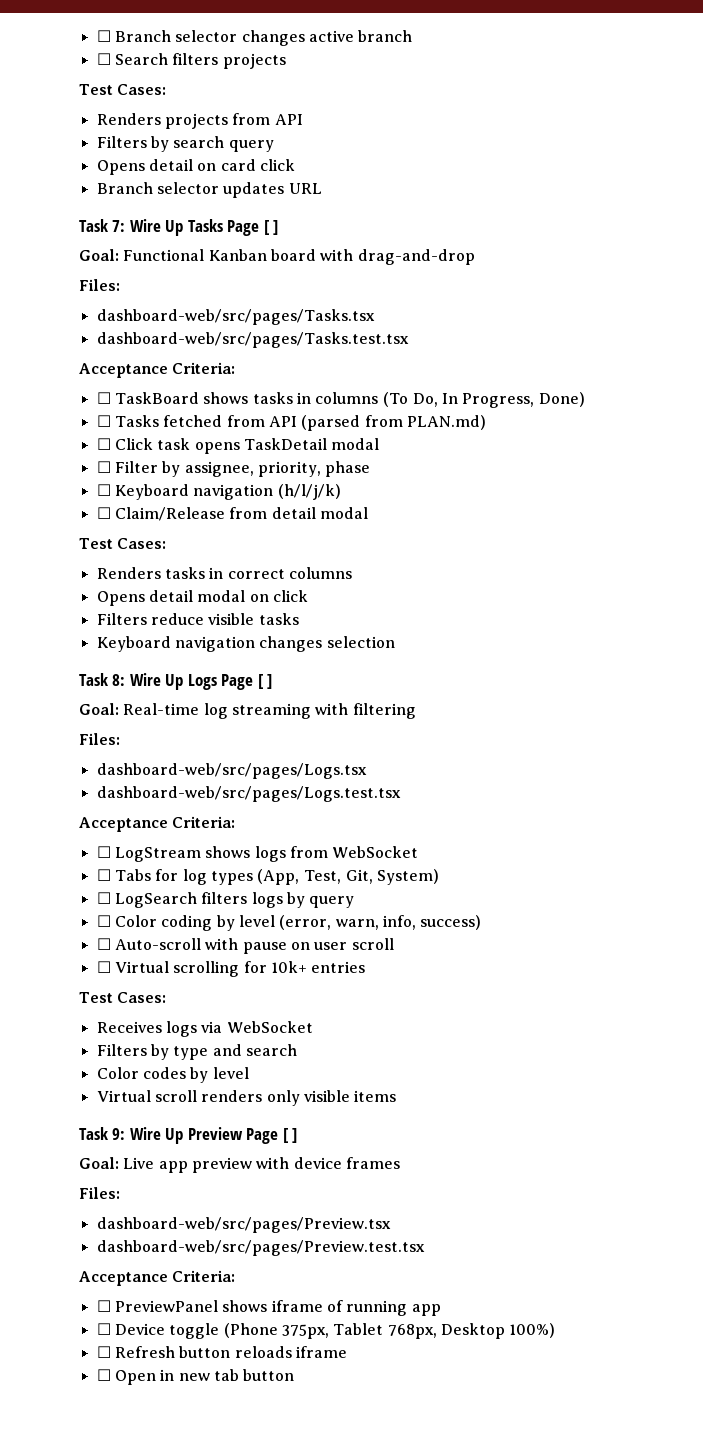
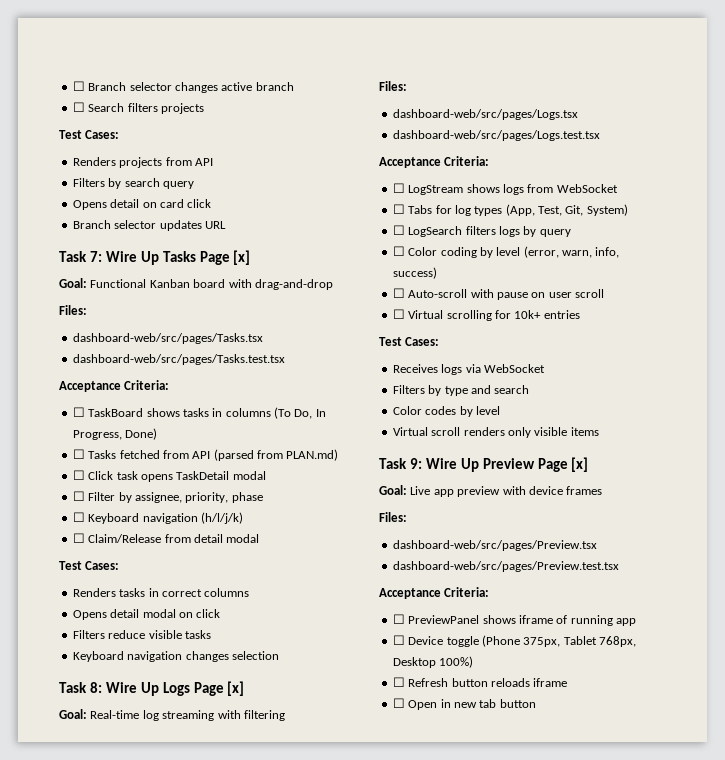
- Task 7: Wire Up Tasks Page [ ]
+ Task 7: Wire Up Tasks Page [x]
- Task 8: Wire Up Logs Page [ ]
+ Task 8: Wire Up Logs Page [x]
- Task 9: Wire Up Preview Page [ ]
+ Task 9: Wire Up Preview Page [x]

